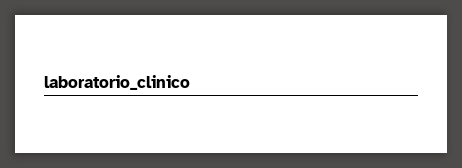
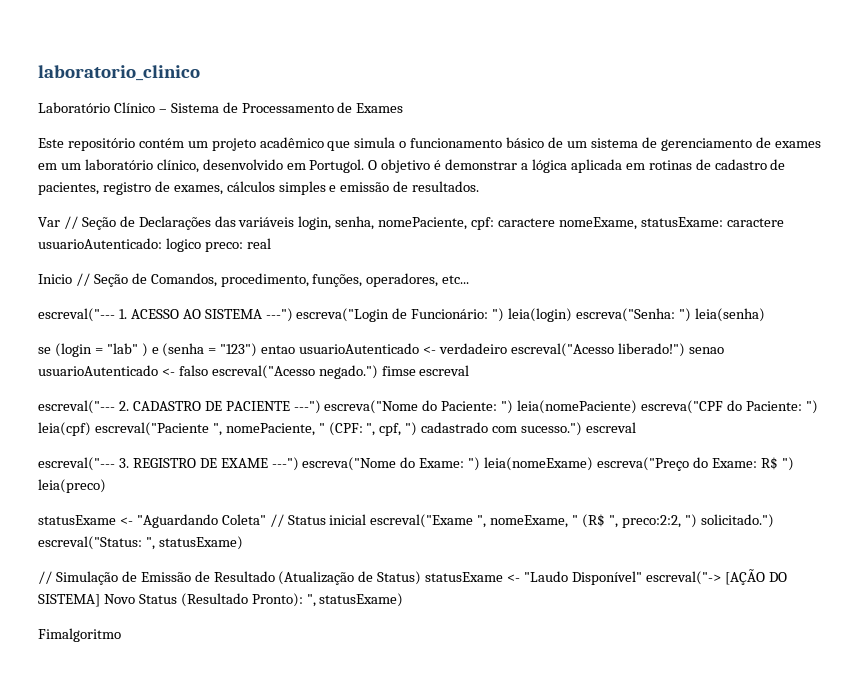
+ Laboratório Clínico – Sistema de Processamento de Exames
+ Este repositório contém um projeto acadêmico que simula o funcionamento básico de um sistema de gerenciamento de exames em um laboratório clínico, desenvolvido em Portugol. O objetivo é demonstrar a lógica aplicada em rotinas de cadastro de pacientes, registro de exames, cálculos simples e emissão de resultados.
+ Var // Seção de Declarações das variáveis login, senha, nomePaciente, cpf: caractere nomeExame, statusExame: caractere usuarioAutenticado: logico preco: real
+ Inicio // Seção de Comandos, procedimento, funções, operadores, etc...
+ escreval("--- 1. ACESSO AO SISTEMA ---") escreva("Login de Funcionário: ") leia(login) escreva("Senha: ") leia(senha)
+ se (login = "lab" ) e (senha = "123") entao usuarioAutenticado <- verdadeiro escreval("Acesso liberado!") senao usuarioAutenticado <- falso escreval("Acesso negado.") fimse escreval
+ escreval("--- 2. CADASTRO DE PACIENTE ---") escreva("Nome do Paciente: ") leia(nomePaciente) escreva("CPF do Paciente: ") leia(cpf) escreval("Paciente ", nomePaciente, " (CPF: ", cpf, ") cadastrado com sucesso.") escreval
+ escreval("--- 3. REGISTRO DE EXAME ---") escreva("Nome do Exame: ") leia(nomeExame) escreva("Preço do Exame: R$ ") leia(preco)
+ statusExame <- "Aguardando Coleta" // Status inicial escreval("Exame ", nomeExame, " (R$ ", preco:2:2, ") solicitado.") escreval("Status: ", statusExame)
+ // Simulação de Emissão de Resultado (Atualização de Status) statusExame <- "Laudo Disponível" escreval("-> [AÇÃO DO SISTEMA] Novo Status (Resultado Pronto): ", statusExame)
+ Fimalgoritmo

